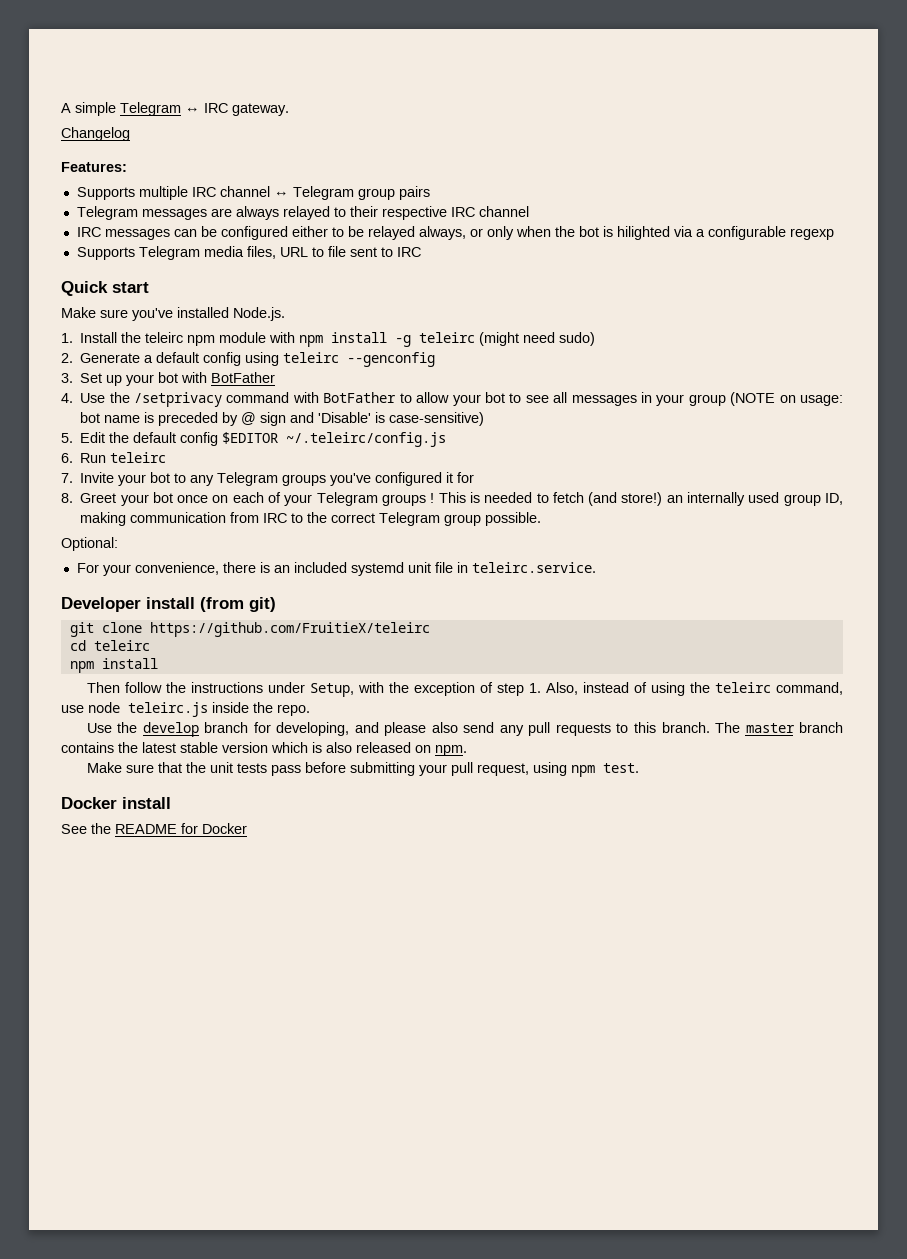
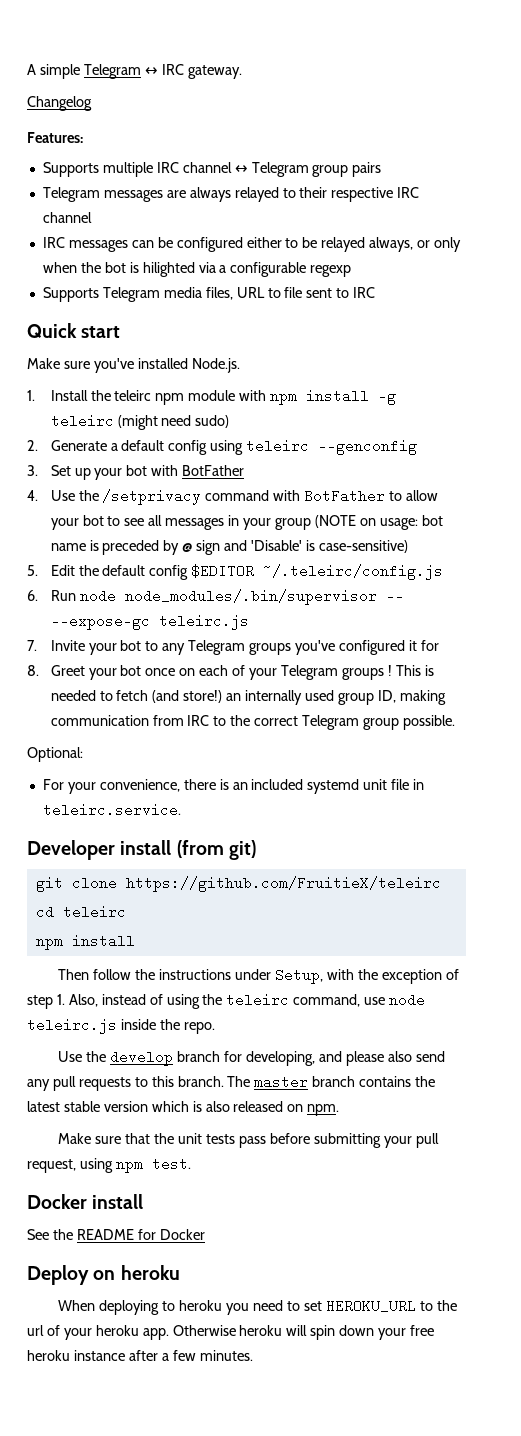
- 6. Run teleirc
+ 6. Run node node_modules/.bin/supervisor -- --expose-gc teleirc.js
+ Deploy on heroku
+ When deploying to heroku you need to set HEROKU_URL to the url of your heroku app. Otherwise heroku will spin down your free heroku instance after a few minutes.

